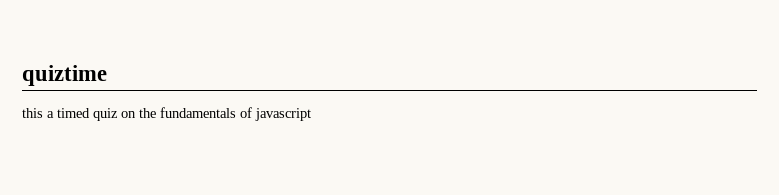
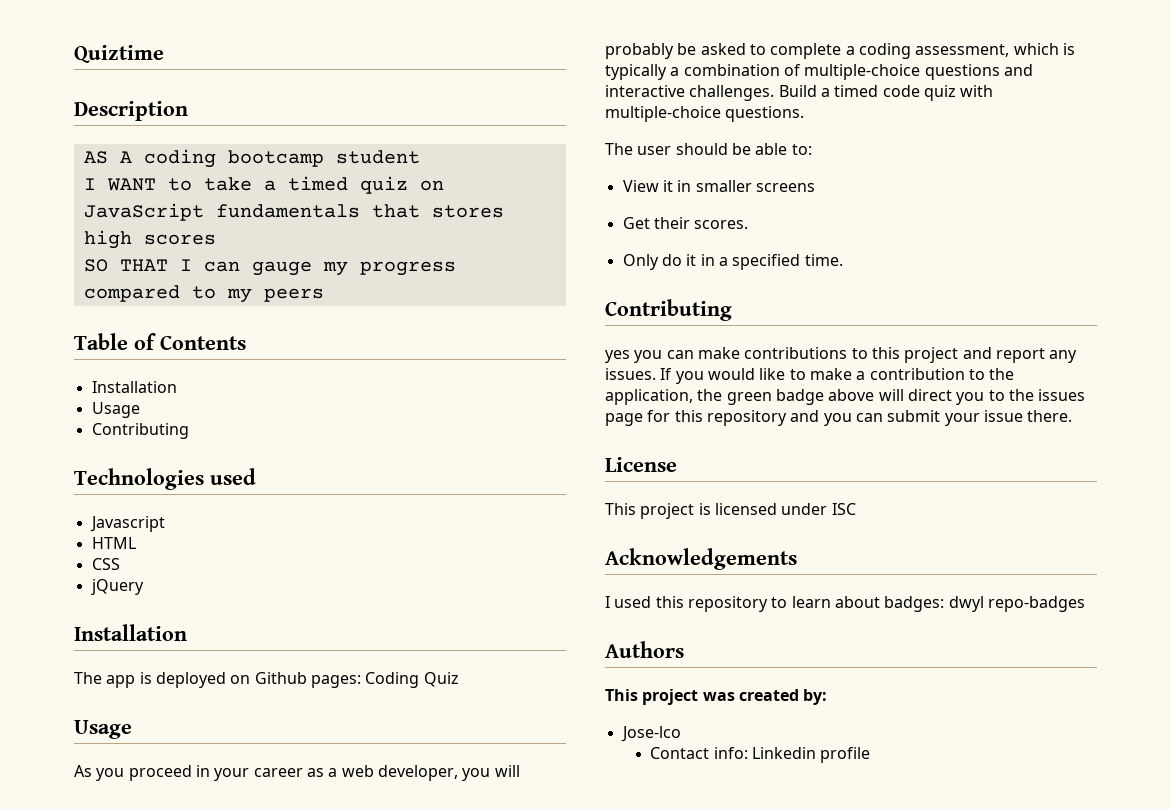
- quiztime
- this a timed quiz on the fundamentals of javascript
+ Quiztime
+ Description
+ AS A coding bootcamp student
+ I WANT to take a timed quiz on JavaScript fundamentals that stores high scores
+ SO THAT I can gauge my progress compared to my peers
+ Table of Contents
+ Installation
+ Usage
+ Contributing
+ Technologies used
+ Javascript
+ HTML
+ CSS
+ jQuery
+ Installation
+ The app is deployed on Github pages: Coding Quiz
+ Usage
+ As you proceed in your career as a web developer, you will probably be asked to complete a coding assessment, which is typically a combination of multiple-choice questions and interactive challenges. Build a timed code quiz with multiple-choice questions.
+ The user should be able to:
+ View it in smaller screens
+ Get their scores.
+ Only do it in a specified time.
+ Contributing
+ yes you can make contributions to this project and report any issues. If you would like to make a contribution to the application, the green badge above will direct you to the issues page for this repository and you can submit your issue there.
+ License
+ This project is licensed under ISC
+ Acknowledgements
+ I used this repository to learn about badges: dwyl repo-badges
+ Authors
+ This project was created by:
+ Jose-lco
+ Contact info: Linkedin profile

